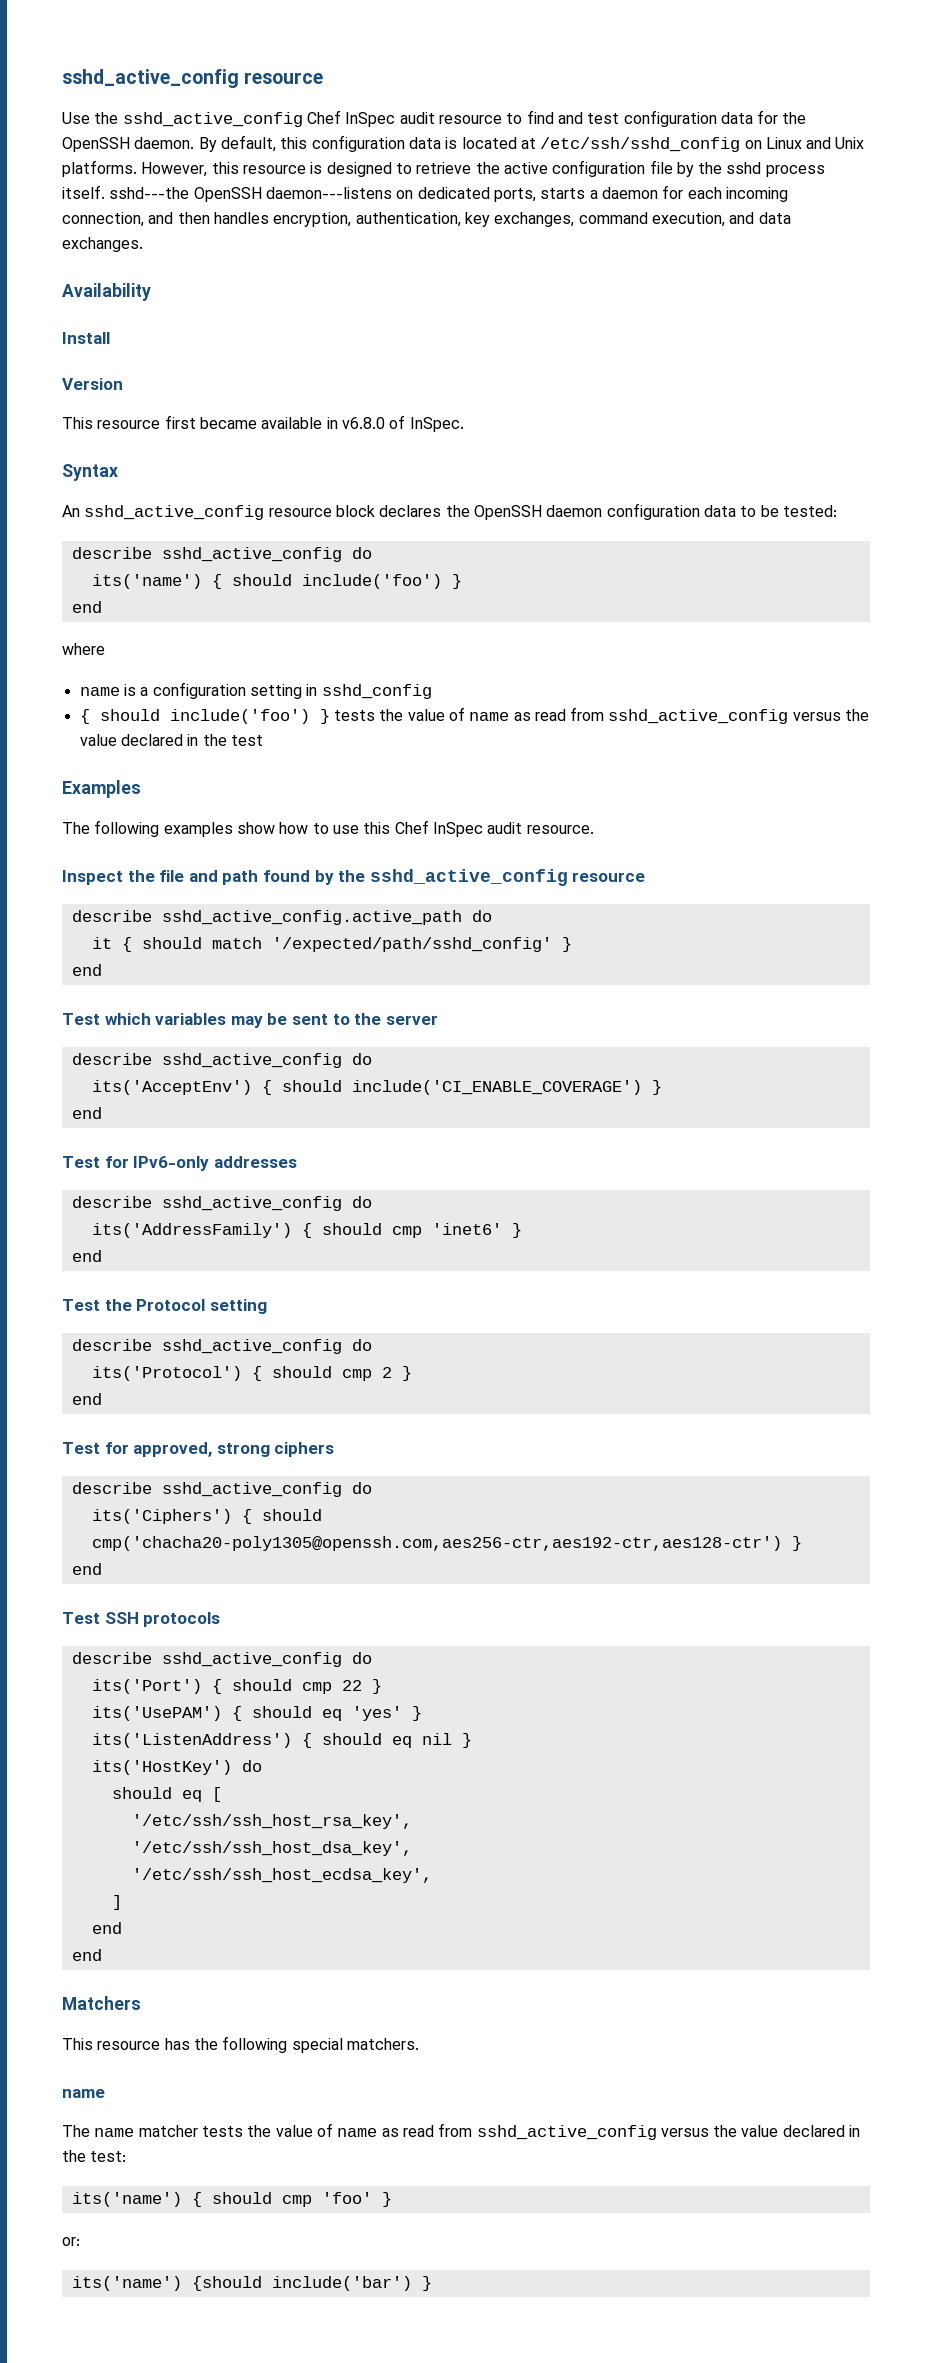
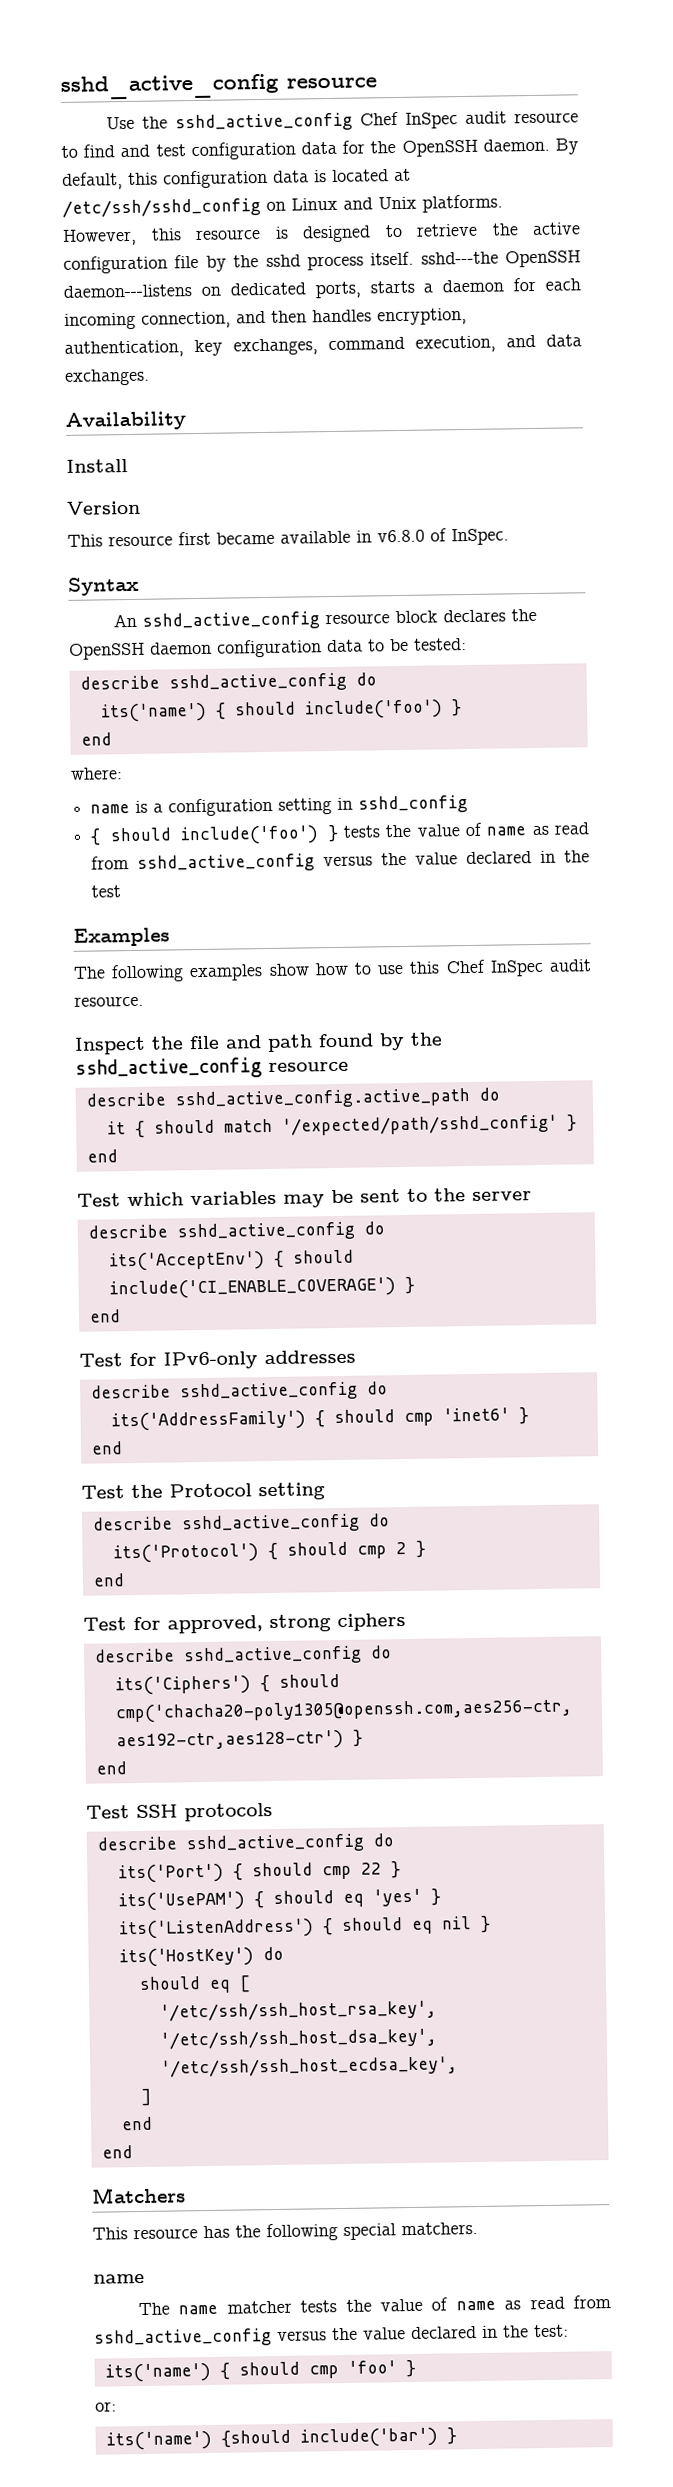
- where
+ where:

